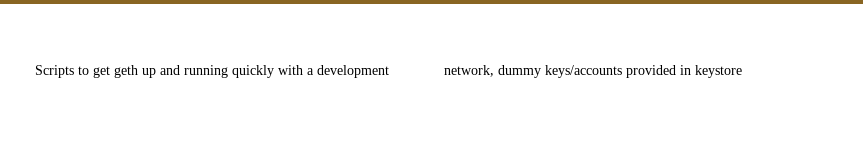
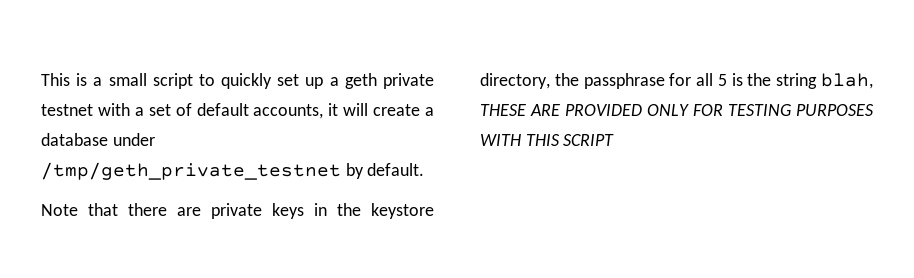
- Scripts to get geth up and running quickly with a development network, dummy keys/accounts provided in keystore
+ This is a small script to quickly set up a geth private testnet with a set of default accounts, it will create a database under /tmp/geth_private_testnet by default.
+ Note that there are private keys in the keystore directory, the passphrase for all 5 is the string blah, THESE ARE PROVIDED ONLY FOR TESTING PURPOSES WITH THIS SCRIPT

